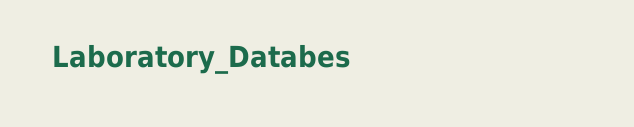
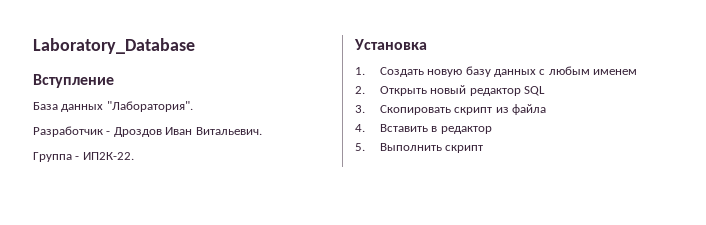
- Laboratory_Databes
+ Laboratory_Database
+ Вступление
+ База данных "Лаборатория".
+ Разработчик - Дроздов Иван Витальевич.
+ Группа - ИП2К-22.
+ Установка
+ 1. Создать новую базу данных с любым именем
+ 2. Открыть новый редактор SQL
+ 3. Скопировать скрипт из файла
+ 4. Вставить в редактор
+ 5. Выполнить скрипт

